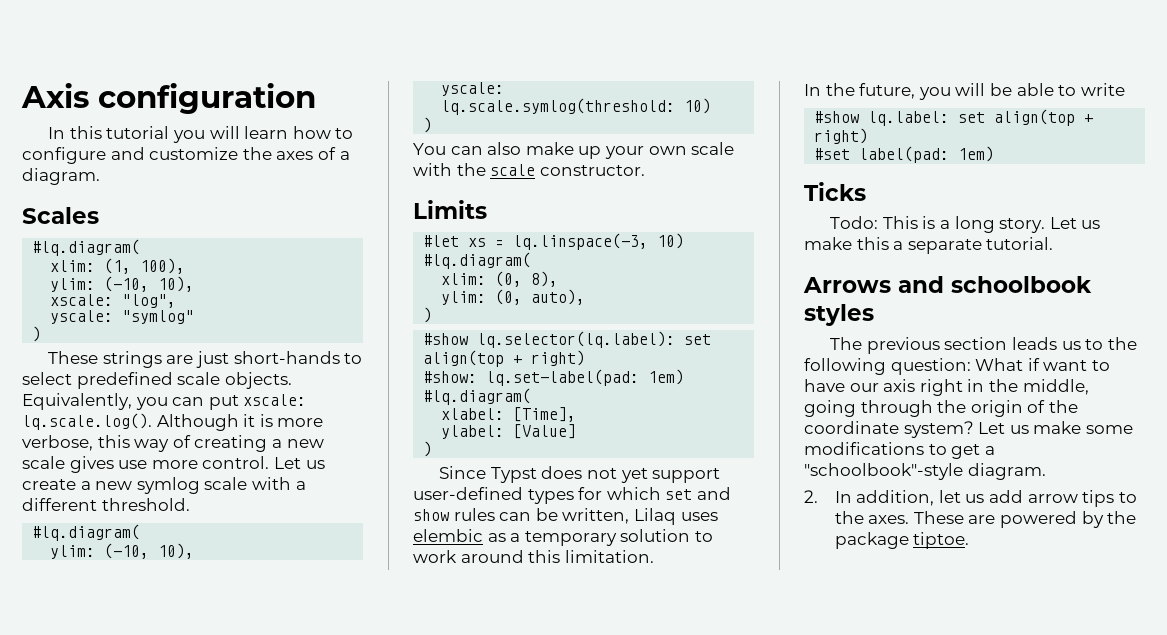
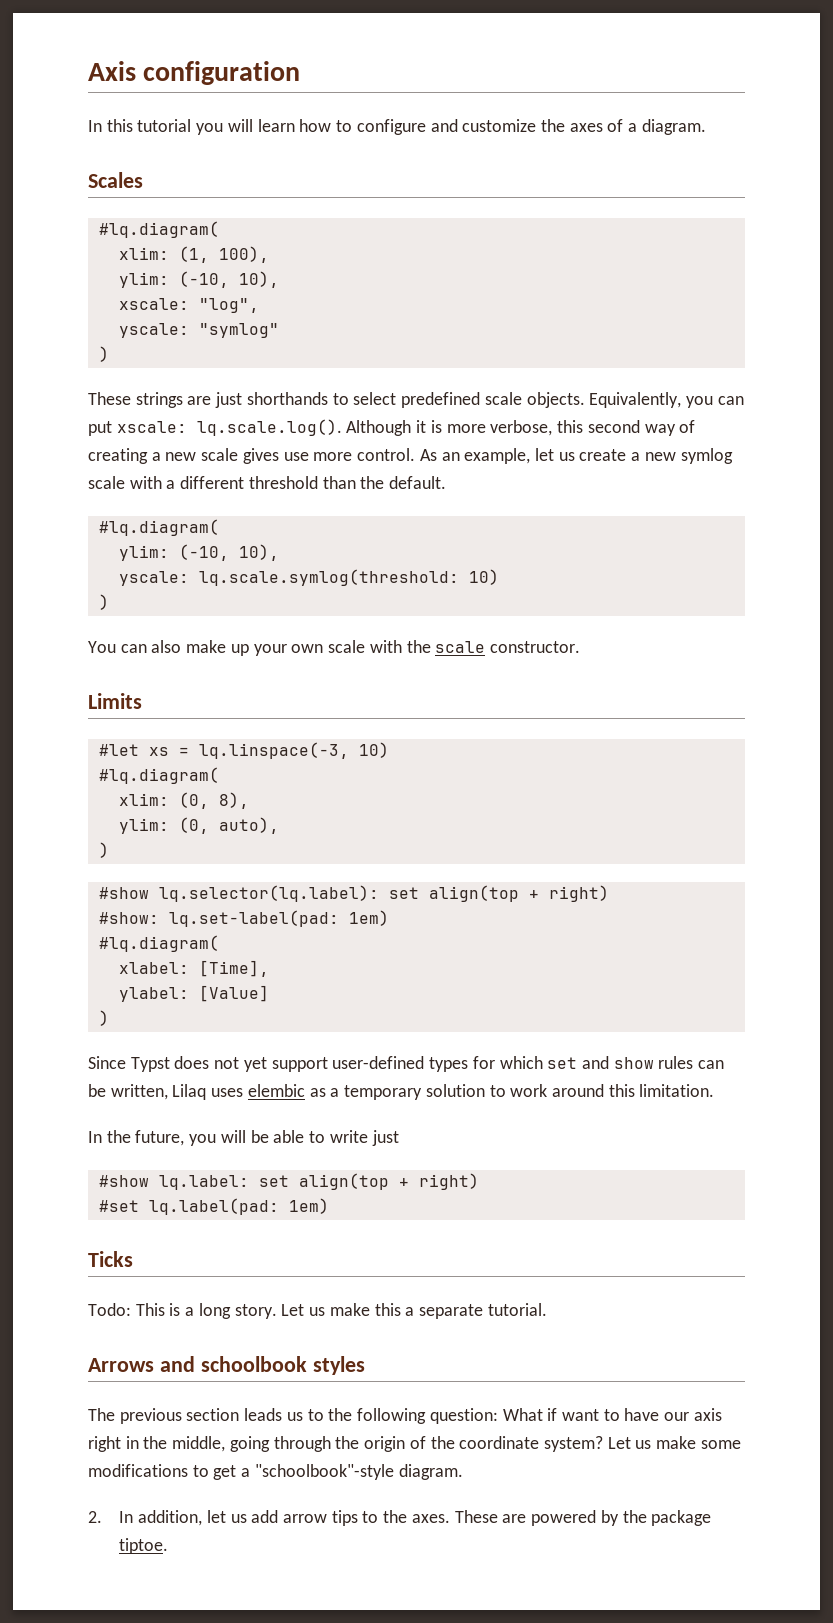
- These strings are just short-hands to select predefined scale objects.
+ These strings are just shorthands to select predefined scale objects.
- Equivalently, you can put xscale: lq.scale.log(). Although it is more verbose, this way of creating a new scale gives use more control.
+ Equivalently, you can put xscale: lq.scale.log(). Although it is more verbose, this second way of creating a new scale gives use more control.
- Let us create a new symlog scale with a different threshold.
+ As an example, let us create a new symlog scale with a different threshold than the default.
- In the future, you will be able to write
+ In the future, you will be able to write just
- #set label(pad: 1em)
+ #set lq.label(pad: 1em)

